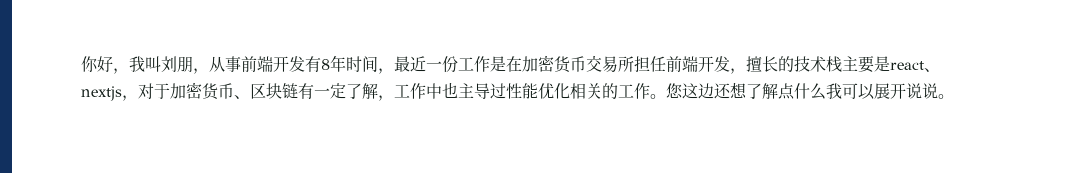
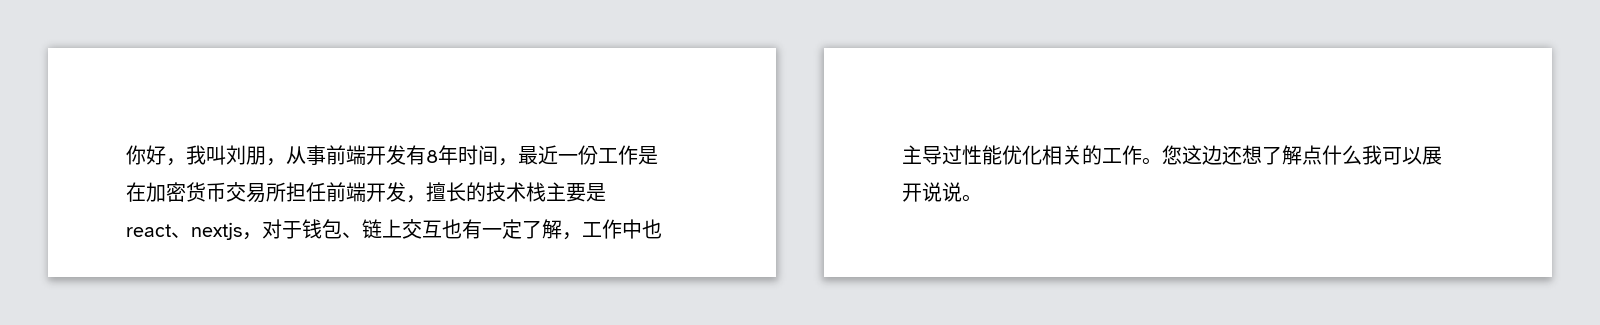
- 你好，我叫刘朋，从事前端开发有8年时间，最近一份工作是在加密货币交易所担任前端开发，擅长的技术栈主要是react、nextjs，对于加密货币、区块链有一定了解，工作中也主导过性能优化相关的工作。
+ 你好，我叫刘朋，从事前端开发有8年时间，最近一份工作是在加密货币交易所担任前端开发，擅长的技术栈主要是react、nextjs，对于钱包、链上交互也有一定了解，工作中也主导过性能优化相关的工作。

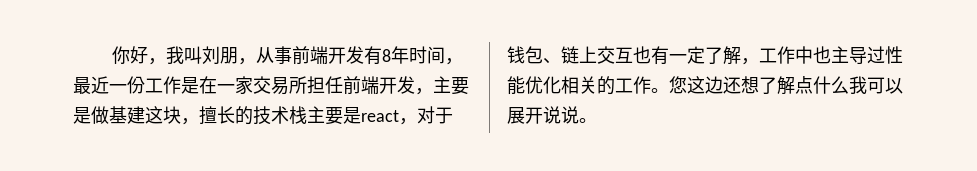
- 你好，我叫刘朋，从事前端开发有8年时间，最近一份工作是在加密货币交易所担任前端开发，擅长的技术栈主要是react、nextjs，对于钱包、链上交互也有一定了解，工作中也主导过性能优化相关的工作。
+ 你好，我叫刘朋，从事前端开发有8年时间，最近一份工作是在一家交易所担任前端开发，主要是做基建这块，擅长的技术栈主要是react，对于钱包、链上交互也有一定了解，工作中也主导过性能优化相关的工作。

